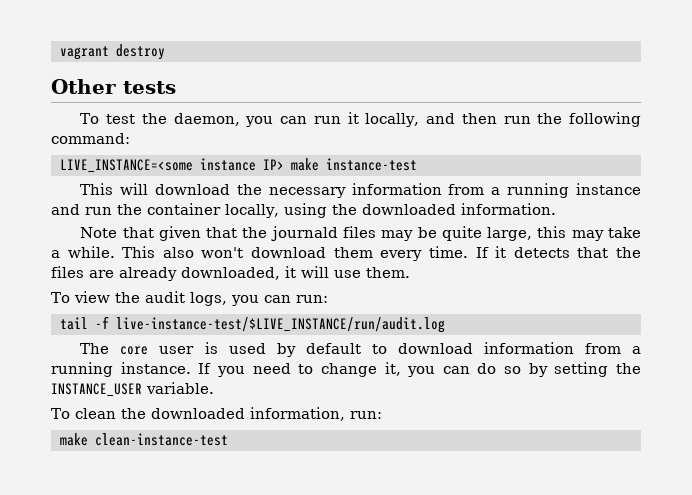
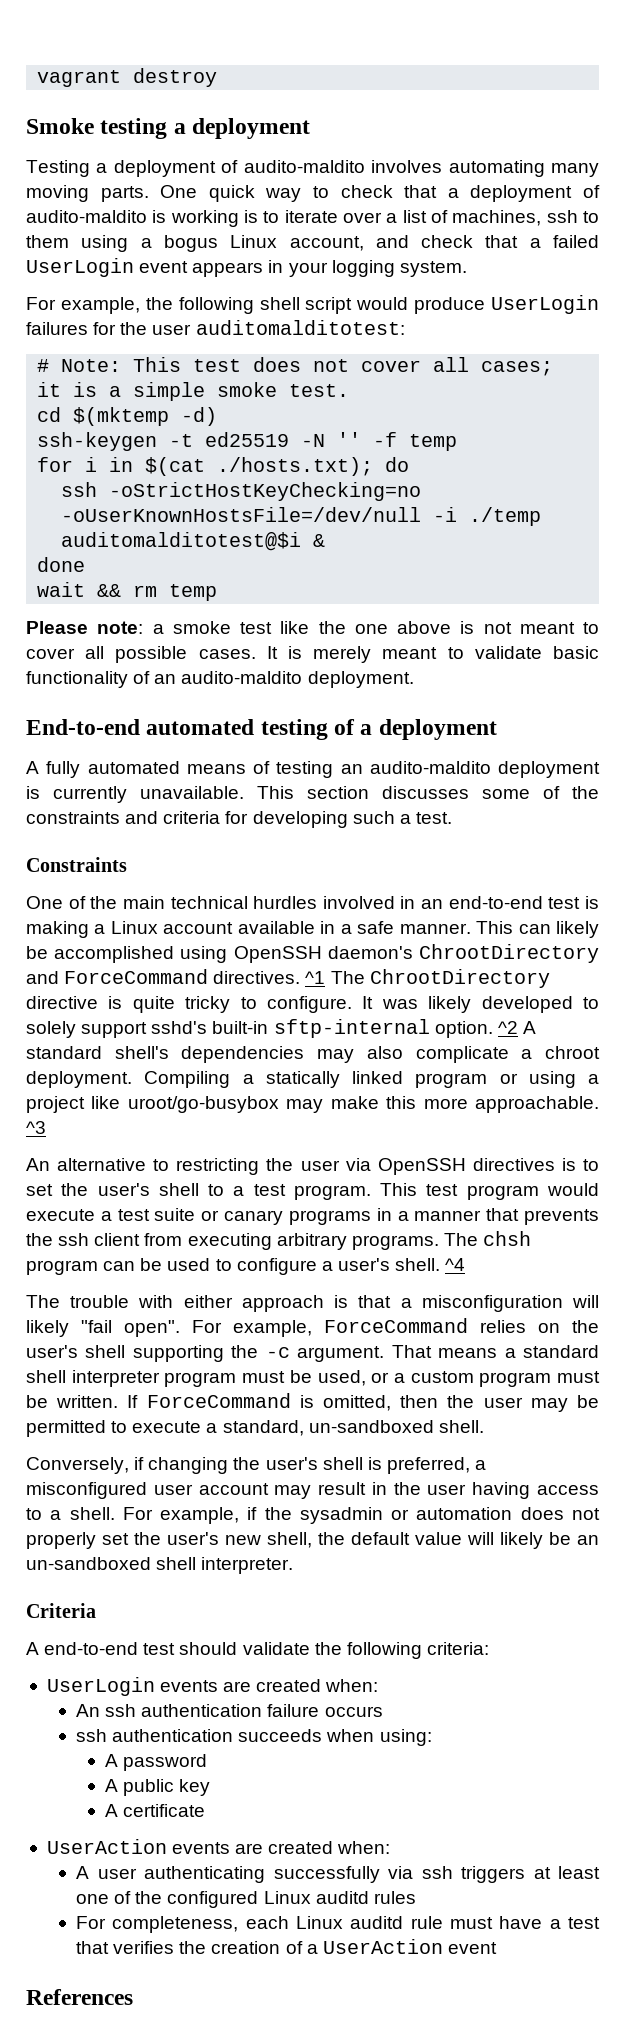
- Other tests
- To test the daemon, you can run it locally, and then run the following command:
- LIVE_INSTANCE=<some instance IP> make instance-test
- This will download the necessary information from a running instance and run the container locally, using the downloaded information.
- Note that given that the journald files may be quite large, this may take a while. This also won't download them every time. If it detects that the files are already downloaded, it will use them.
- To view the audit logs, you can run:
- tail -f live-instance-test/$LIVE_INSTANCE/run/audit.log
- The core user is used by default to download information from a running instance. If you need to change it, you can do so by setting the INSTANCE_USER variable.
- To clean the downloaded information, run:
- make clean-instance-test
+ Smoke testing a deployment
+ Testing a deployment of audito-maldito involves automating many moving parts. One quick way to check that a deployment of audito-maldito is working is to iterate over a list of machines, ssh to them using a bogus Linux account, and check that a failed UserLogin event appears in your logging system.
+ For example, the following shell script would produce UserLogin failures for the user auditomalditotest:
+ # Note: This test does not cover all cases; it is a simple smoke test.
+ cd $(mktemp -d)
+ ssh-keygen -t ed25519 -N '' -f temp
+ for i in $(cat ./hosts.txt); do
+ ssh -oStrictHostKeyChecking=no -oUserKnownHostsFile=/dev/null -i ./temp auditomalditotest@$i &
+ done
+ wait && rm temp
+ Please note: a smoke test like the one above is not meant to cover all possible cases. It is merely meant to validate basic functionality of an audito-maldito deployment.
+ End-to-end automated testing of a deployment
+ A fully automated means of testing an audito-maldito deployment is currently unavailable. This section discusses some of the constraints and criteria for developing such a test.
+ Constraints
+ One of the main technical hurdles involved in an end-to-end test is making a Linux account available in a safe manner. This can likely be accomplished using OpenSSH daemon's ChrootDirectory and ForceCommand directives. ^1 The ChrootDirectory directive is quite tricky to configure. It was likely developed to solely support sshd's built-in sftp-internal option. ^2 A standard shell's dependencies may also complicate a chroot deployment. Compiling a statically linked program or using a project like uroot/go-busybox may make this more approachable. ^3
+ An alternative to restricting the user via OpenSSH directives is to set the user's shell to a test program. This test program would execute a test suite or canary programs in a manner that prevents the ssh client from executing arbitrary programs. The chsh program can be used to configure a user's shell. ^4
+ The trouble with either approach is that a misconfiguration will likely "fail open". For example, ForceCommand relies on the user's shell supporting the -c argument. That means a standard shell interpreter program must be used, or a custom program must be written. If ForceCommand is omitted, then the user may be permitted to execute a standard, un-sandboxed shell.
+ Conversely, if changing the user's shell is preferred, a misconfigured user account may result in the user having access to a shell. For example, if the sysadmin or automation does not properly set the user's new shell, the default value will likely be an un-sandboxed shell interpreter.
+ Criteria
+ A end-to-end test should validate the following criteria:
+ UserLogin events are created when:
+ An ssh authentication failure occurs
+ ssh authentication succeeds when using:
+ A password
+ A public key
+ A certificate
+ UserAction events are created when:
+ A user authenticating successfully via ssh triggers at least one of the configured Linux auditd rules
+ For completeness, each Linux auditd rule must have a test that verifies the creation of a UserAction event
+ References

